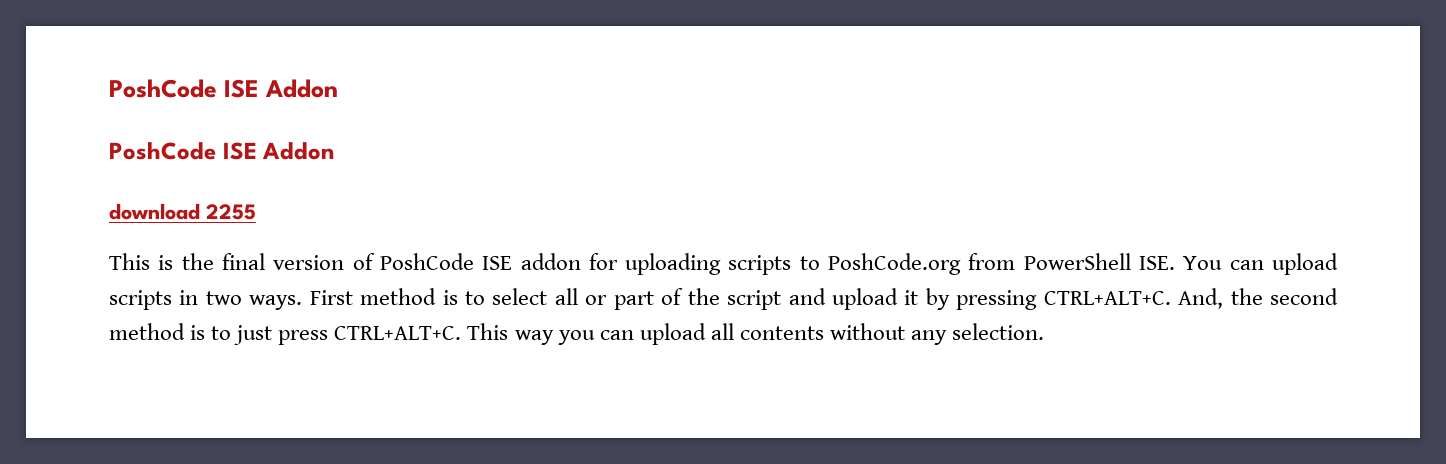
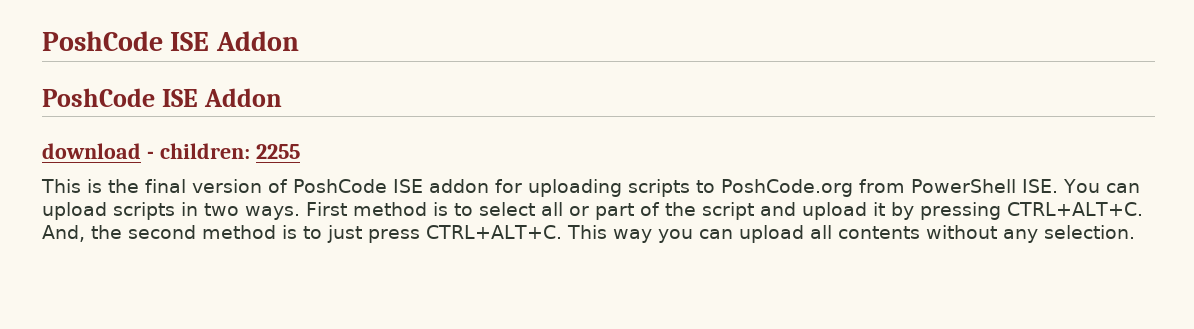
- download 2255
+ download - children: 2255

